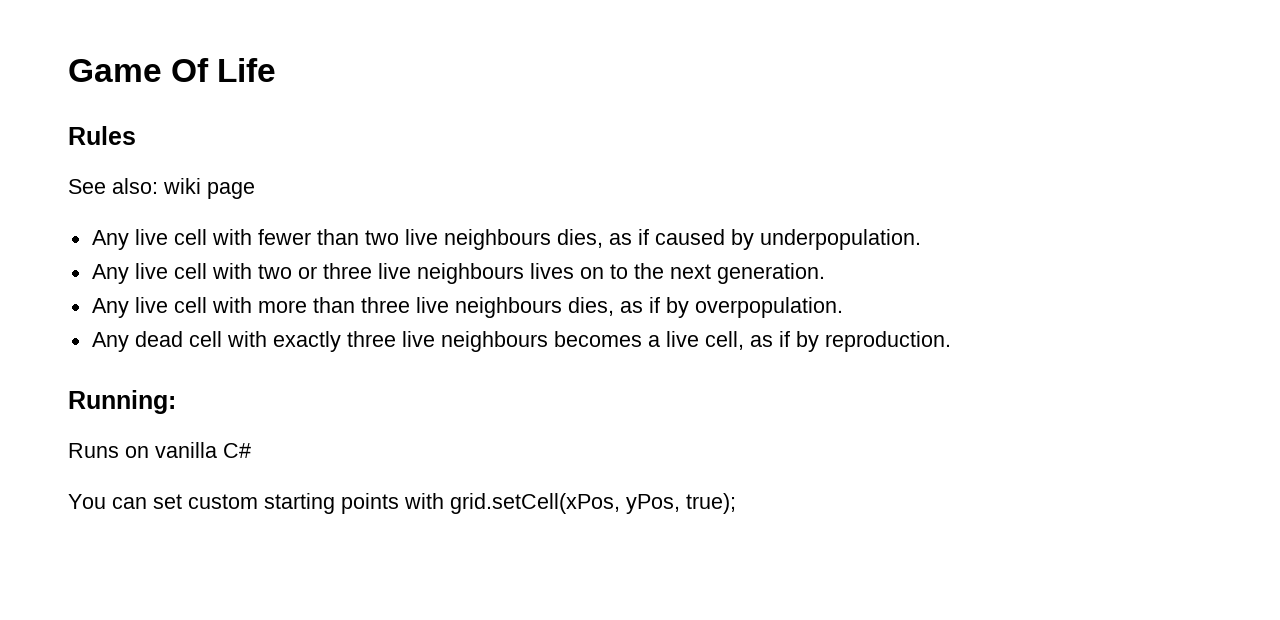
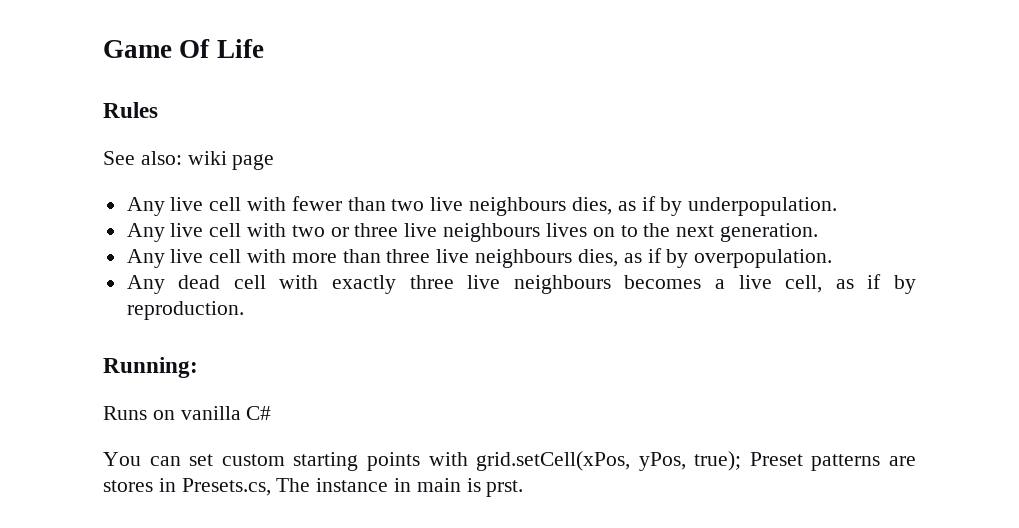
- Any live cell with fewer than two live neighbours dies, as if caused by underpopulation.
+ Any live cell with fewer than two live neighbours dies, as if by underpopulation.
- You can set custom starting points with grid.setCell(xPos, yPos, true);
+ You can set custom starting points with grid.setCell(xPos, yPos, true); Preset patterns are stores in Presets.cs, The instance in main is prst.

